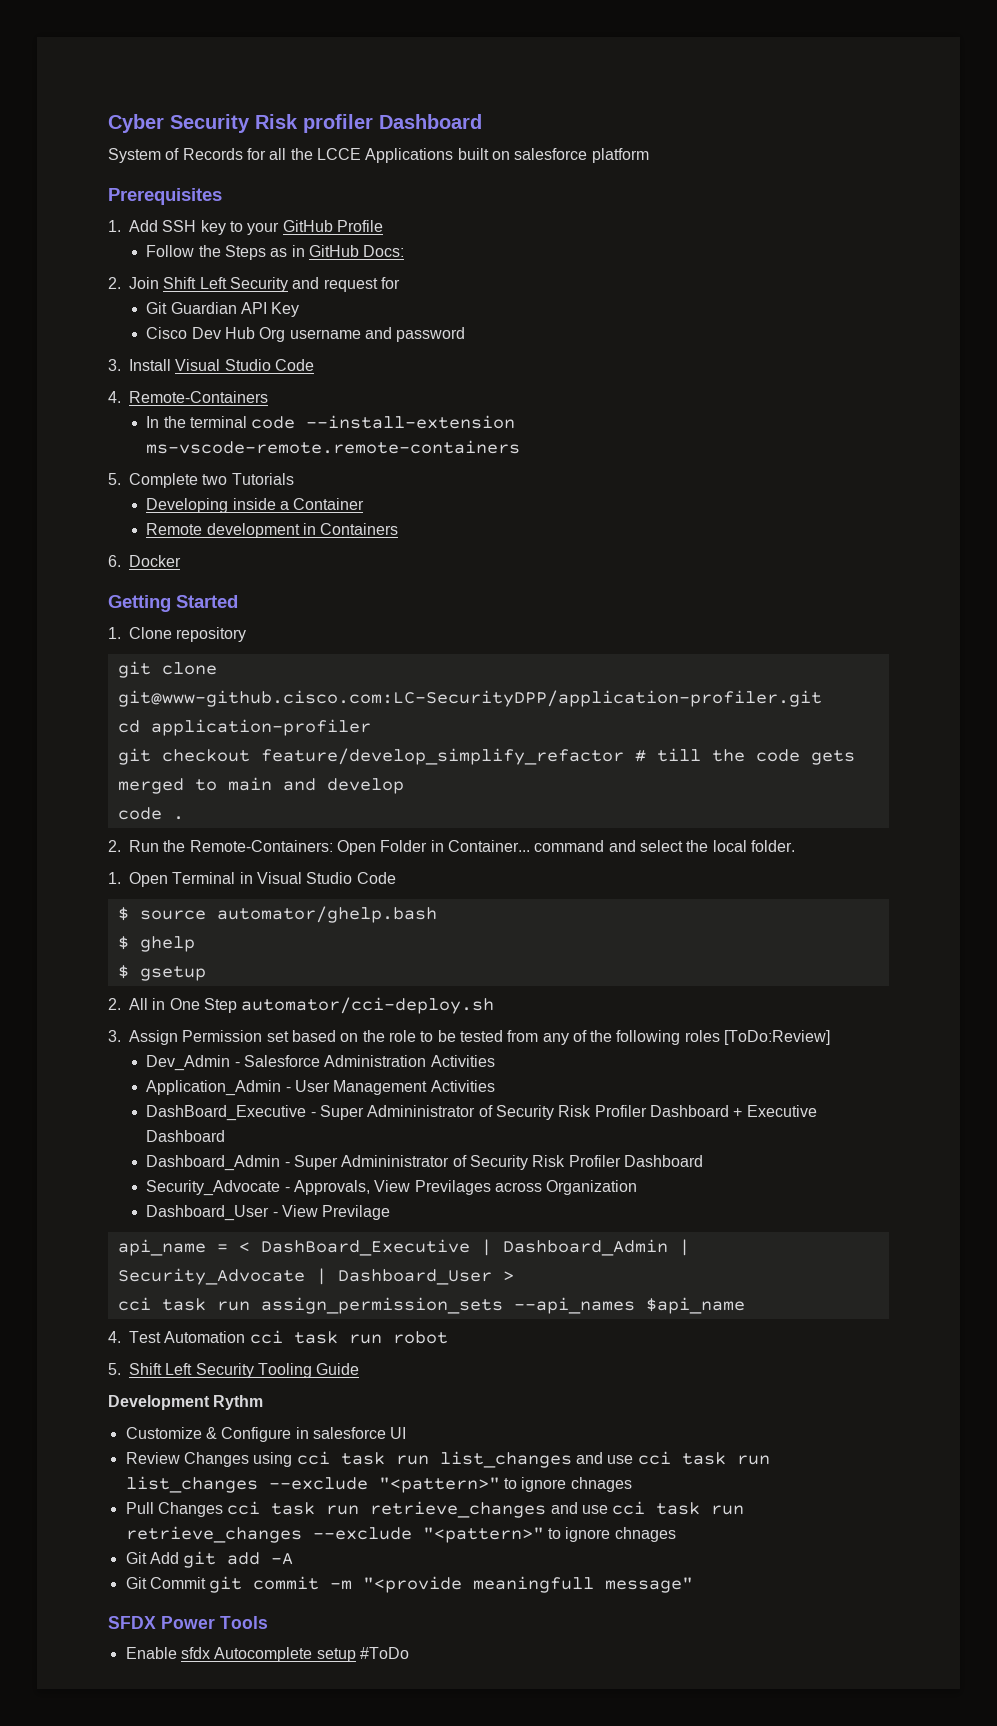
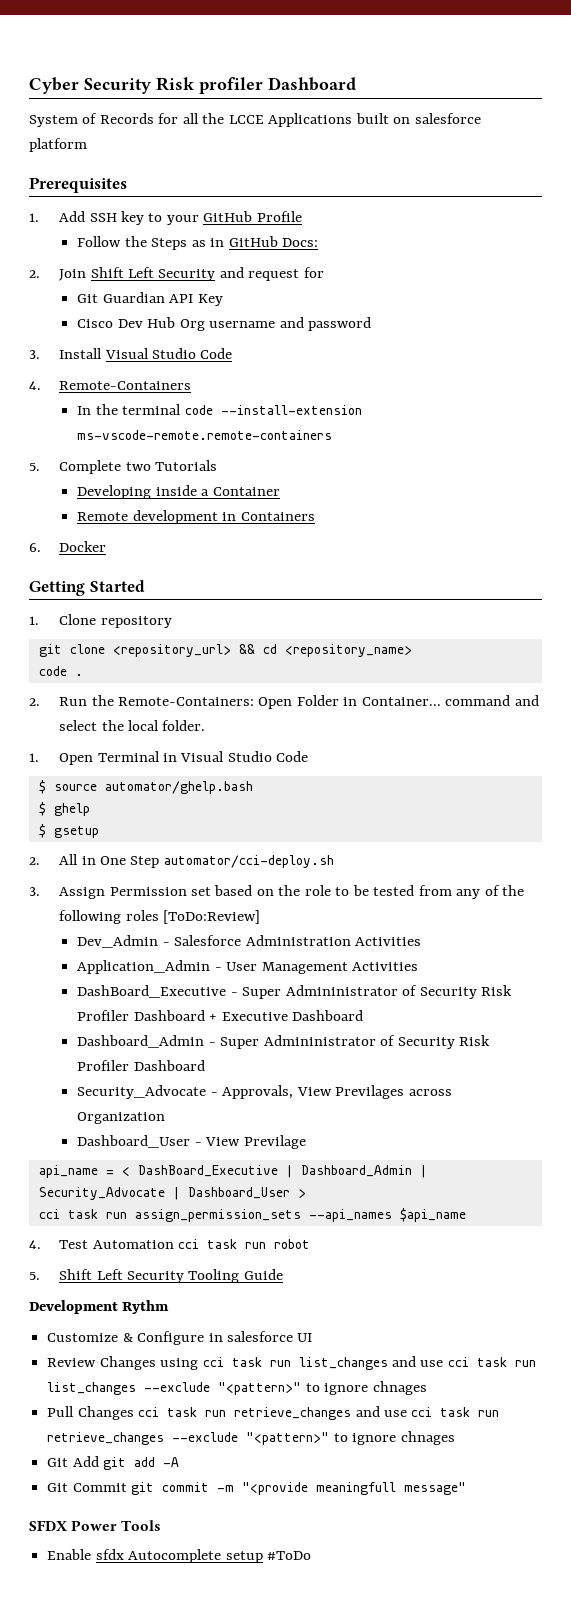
- git clone git@www-github.cisco.com:LC-SecurityDPP/application-profiler.git
- cd application-profiler
- git checkout feature/develop_simplify_refactor # till the code gets merged to main and develop
+ git clone <repository_url> && cd <repository_name>

